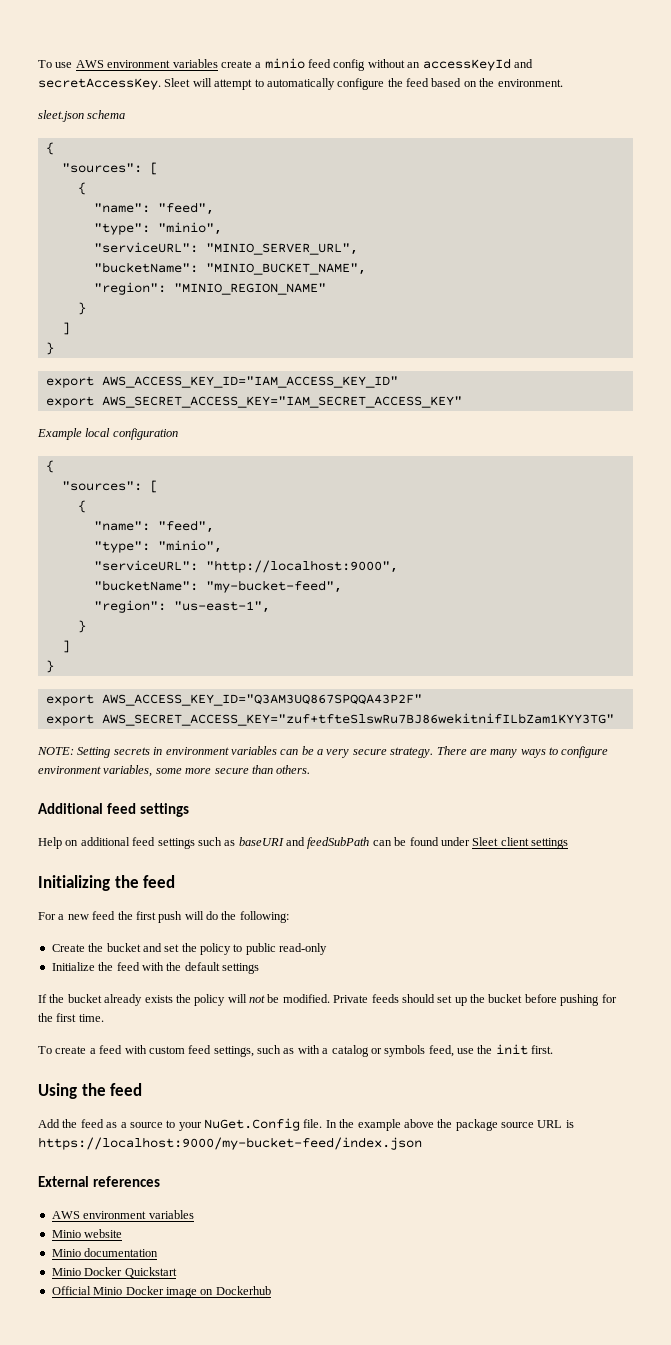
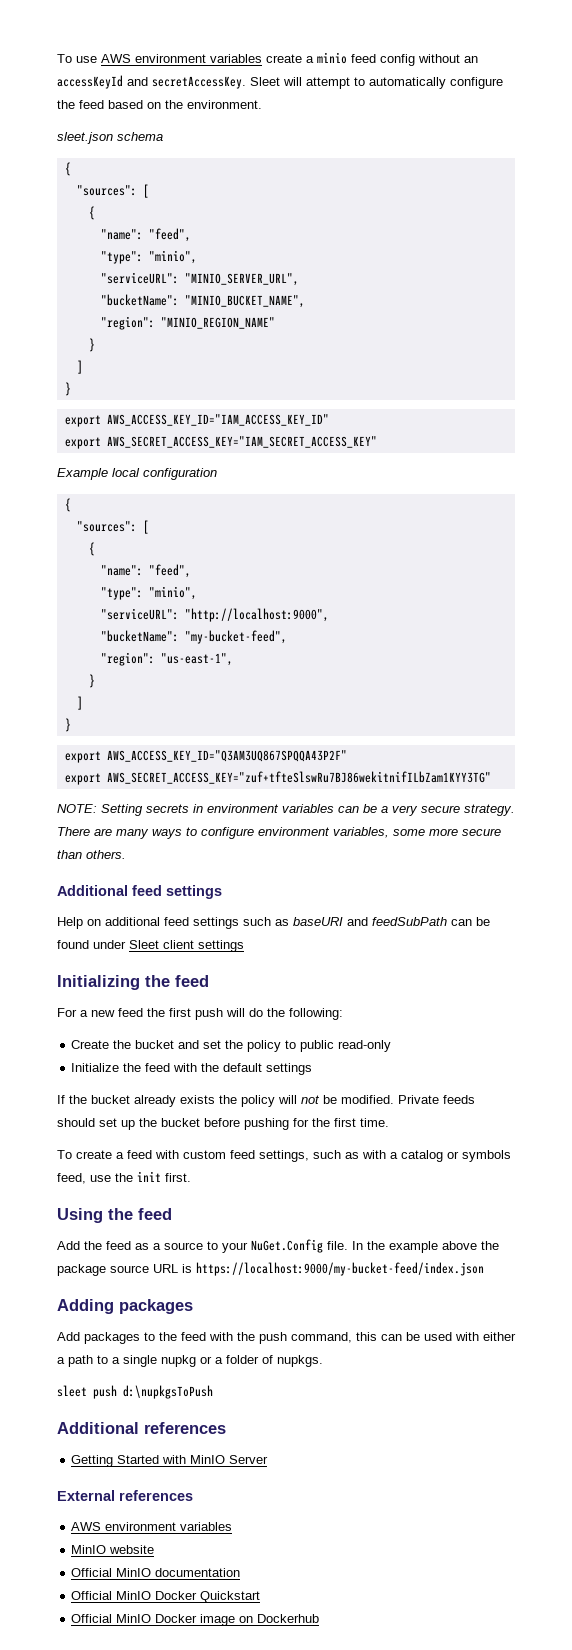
+ Adding packages
+ Add packages to the feed with the push command, this can be used with either a path to a single nupkg or a folder of nupkgs.
+ sleet push d:\nupkgsToPush
+ Additional references
+ Getting Started with MinIO Server
- Minio website
+ MinIO website
- Minio documentation
+ Official MinIO documentation
- Minio Docker Quickstart
+ Official MinIO Docker Quickstart
- Official Minio Docker image on Dockerhub
+ Official MinIO Docker image on Dockerhub

